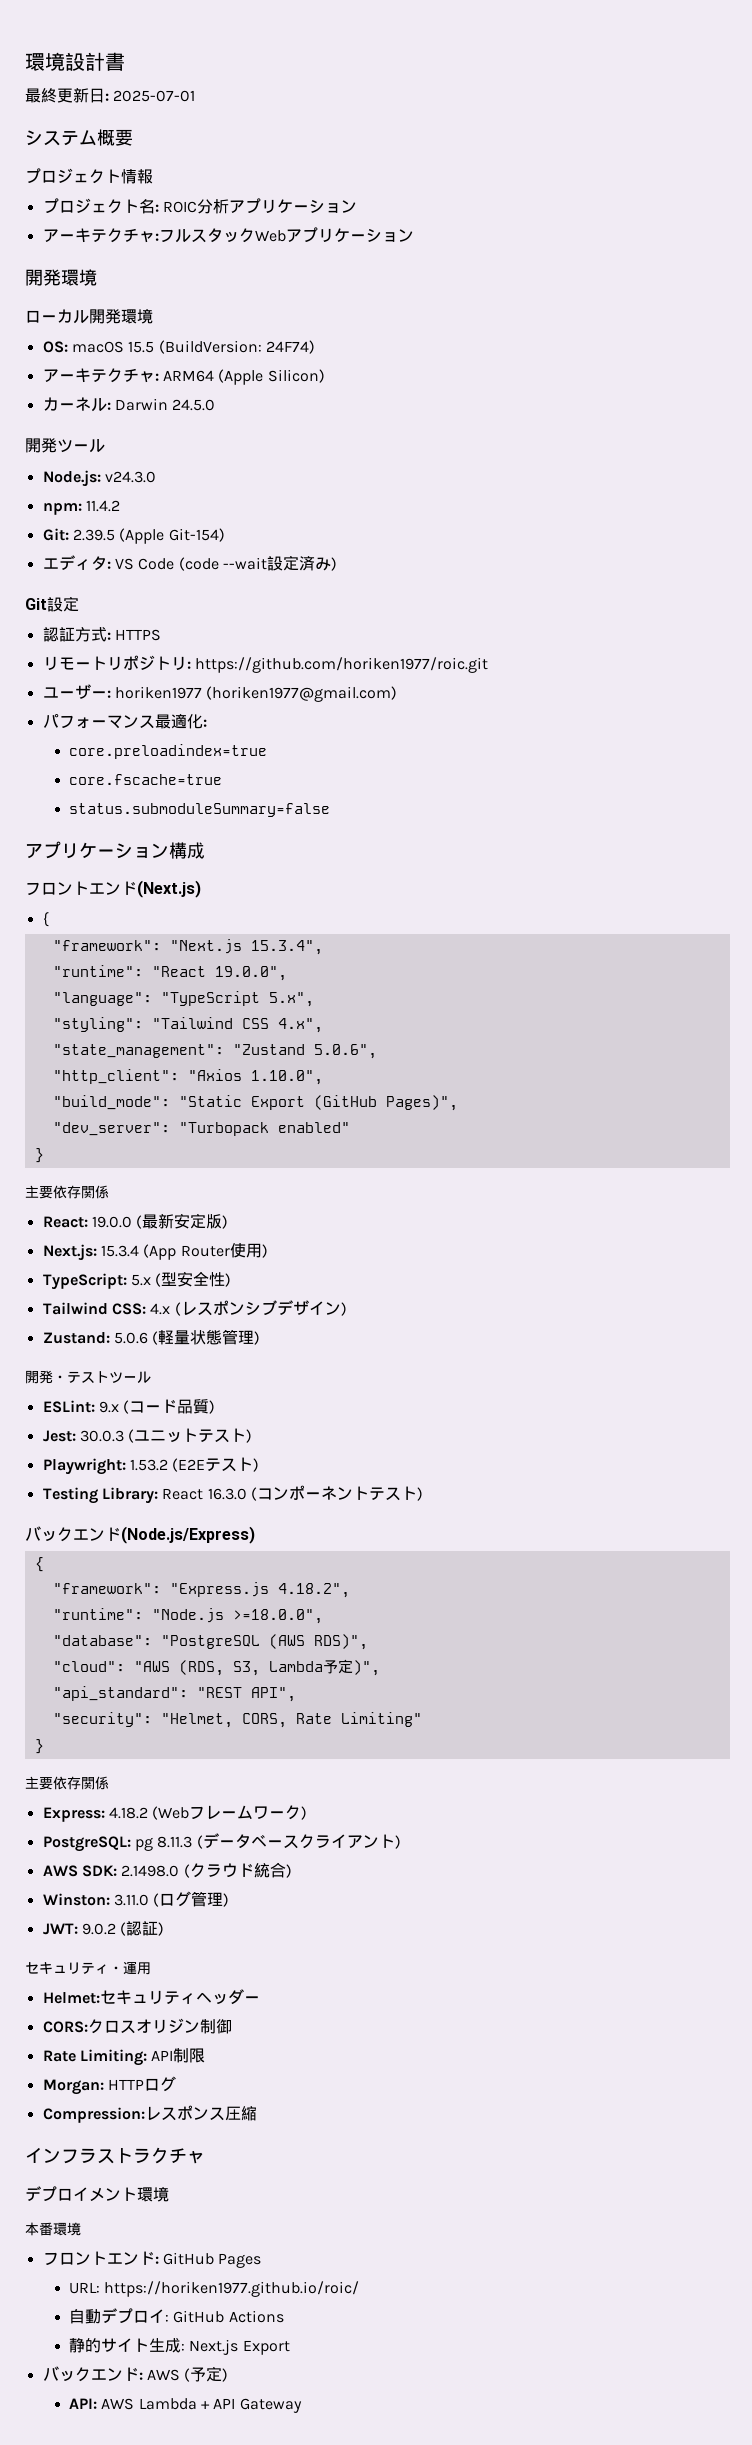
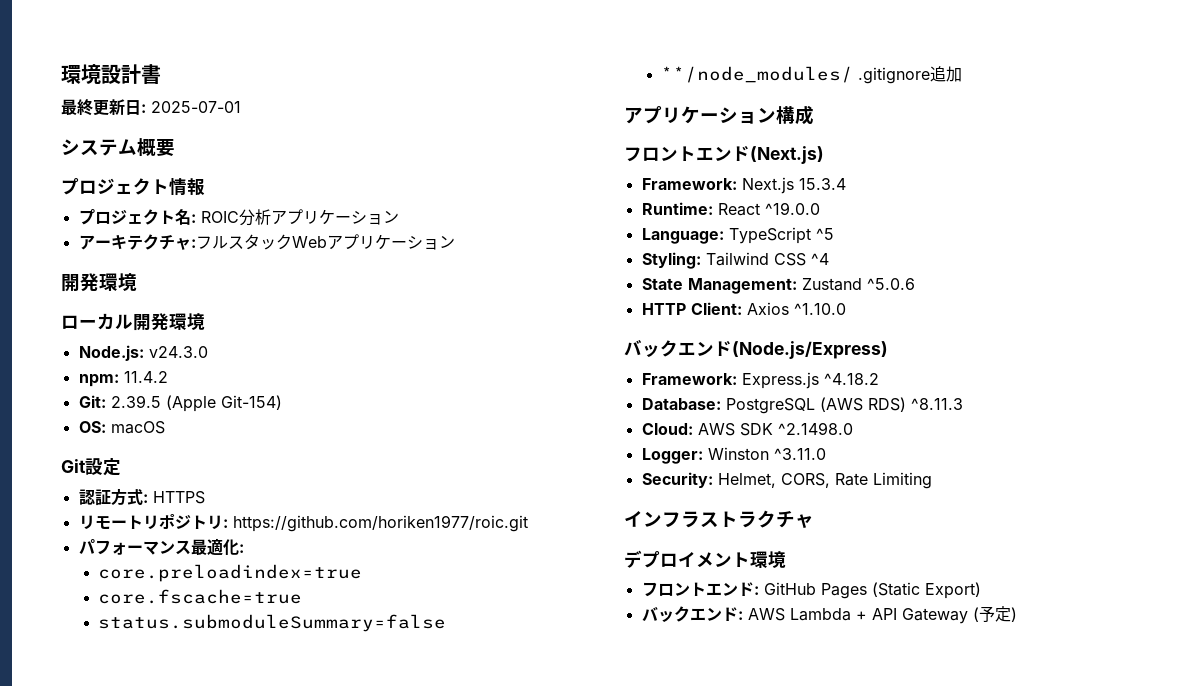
- OS: macOS 15.5 (BuildVersion: 24F74)
- アーキテクチャ: ARM64 (Apple Silicon)
- カーネル: Darwin 24.5.0
- 開発ツール
- エディタ: VS Code (code --wait設定済み)
+ OS: macOS
- ユーザー: horiken1977 (horiken1977@gmail.com)
+ **/node_modules/ .gitignore追加
  フロントエンド(Next.js)
- {
- "framework": "Next.js 15.3.4",
- "runtime": "React 19.0.0",
- "language": "TypeScript 5.x",
- "styling": "Tailwind CSS 4.x",
- "state_management": "Zustand 5.0.6",
- "http_client": "Axios 1.10.0",
- "build_mode": "Static Export (GitHub Pages)",
- "dev_server": "Turbopack enabled"
- }
- 主要依存関係
- React: 19.0.0 (最新安定版)
- Next.js: 15.3.4 (App Router使用)
- TypeScript: 5.x (型安全性)
- Tailwind CSS: 4.x (レスポンシブデザイン)
- Zustand: 5.0.6 (軽量状態管理)
- 開発・テストツール
- ESLint: 9.x (コード品質)
- Jest: 30.0.3 (ユニットテスト)
- Playwright: 1.53.2 (E2Eテスト)
- Testing Library: React 16.3.0 (コンポーネントテスト)
+ Framework: Next.js 15.3.4
+ Runtime: React ^19.0.0
+ Language: TypeScript ^5
+ Styling: Tailwind CSS ^4
+ State Management: Zustand ^5.0.6
+ HTTP Client: Axios ^1.10.0
  バックエンド(Node.js/Express)
- {
- "framework": "Express.js 4.18.2",
- "runtime": "Node.js >=18.0.0",
- "database": "PostgreSQL (AWS RDS)",
- "cloud": "AWS (RDS, S3, Lambda予定)",
- "api_standard": "REST API",
- "security": "Helmet, CORS, Rate Limiting"
- }
- 主要依存関係
- Express: 4.18.2 (Webフレームワーク)
- PostgreSQL: pg 8.11.3 (データベースクライアント)
- AWS SDK: 2.1498.0 (クラウド統合)
- Winston: 3.11.0 (ログ管理)
- JWT: 9.0.2 (認証)
- セキュリティ・運用
- Helmet:セキュリティヘッダー
- CORS:クロスオリジン制御
- Rate Limiting: API制限
- Morgan: HTTPログ
- Compression:レスポンス圧縮
+ Framework: Express.js ^4.18.2
+ Database: PostgreSQL (AWS RDS) ^8.11.3
+ Cloud: AWS SDK ^2.1498.0
+ Logger: Winston ^3.11.0
+ Security: Helmet, CORS, Rate Limiting
- 本番環境
- フロントエンド: GitHub Pages
- URL: https://horiken1977.github.io/roic/
- 自動デプロイ: GitHub Actions
- 静的サイト生成: Next.js Export
+ フロントエンド: GitHub Pages (Static Export)
- バックエンド: AWS (予定)
+ バックエンド: AWS Lambda + API Gateway (予定)
- API: AWS Lambda + API Gateway

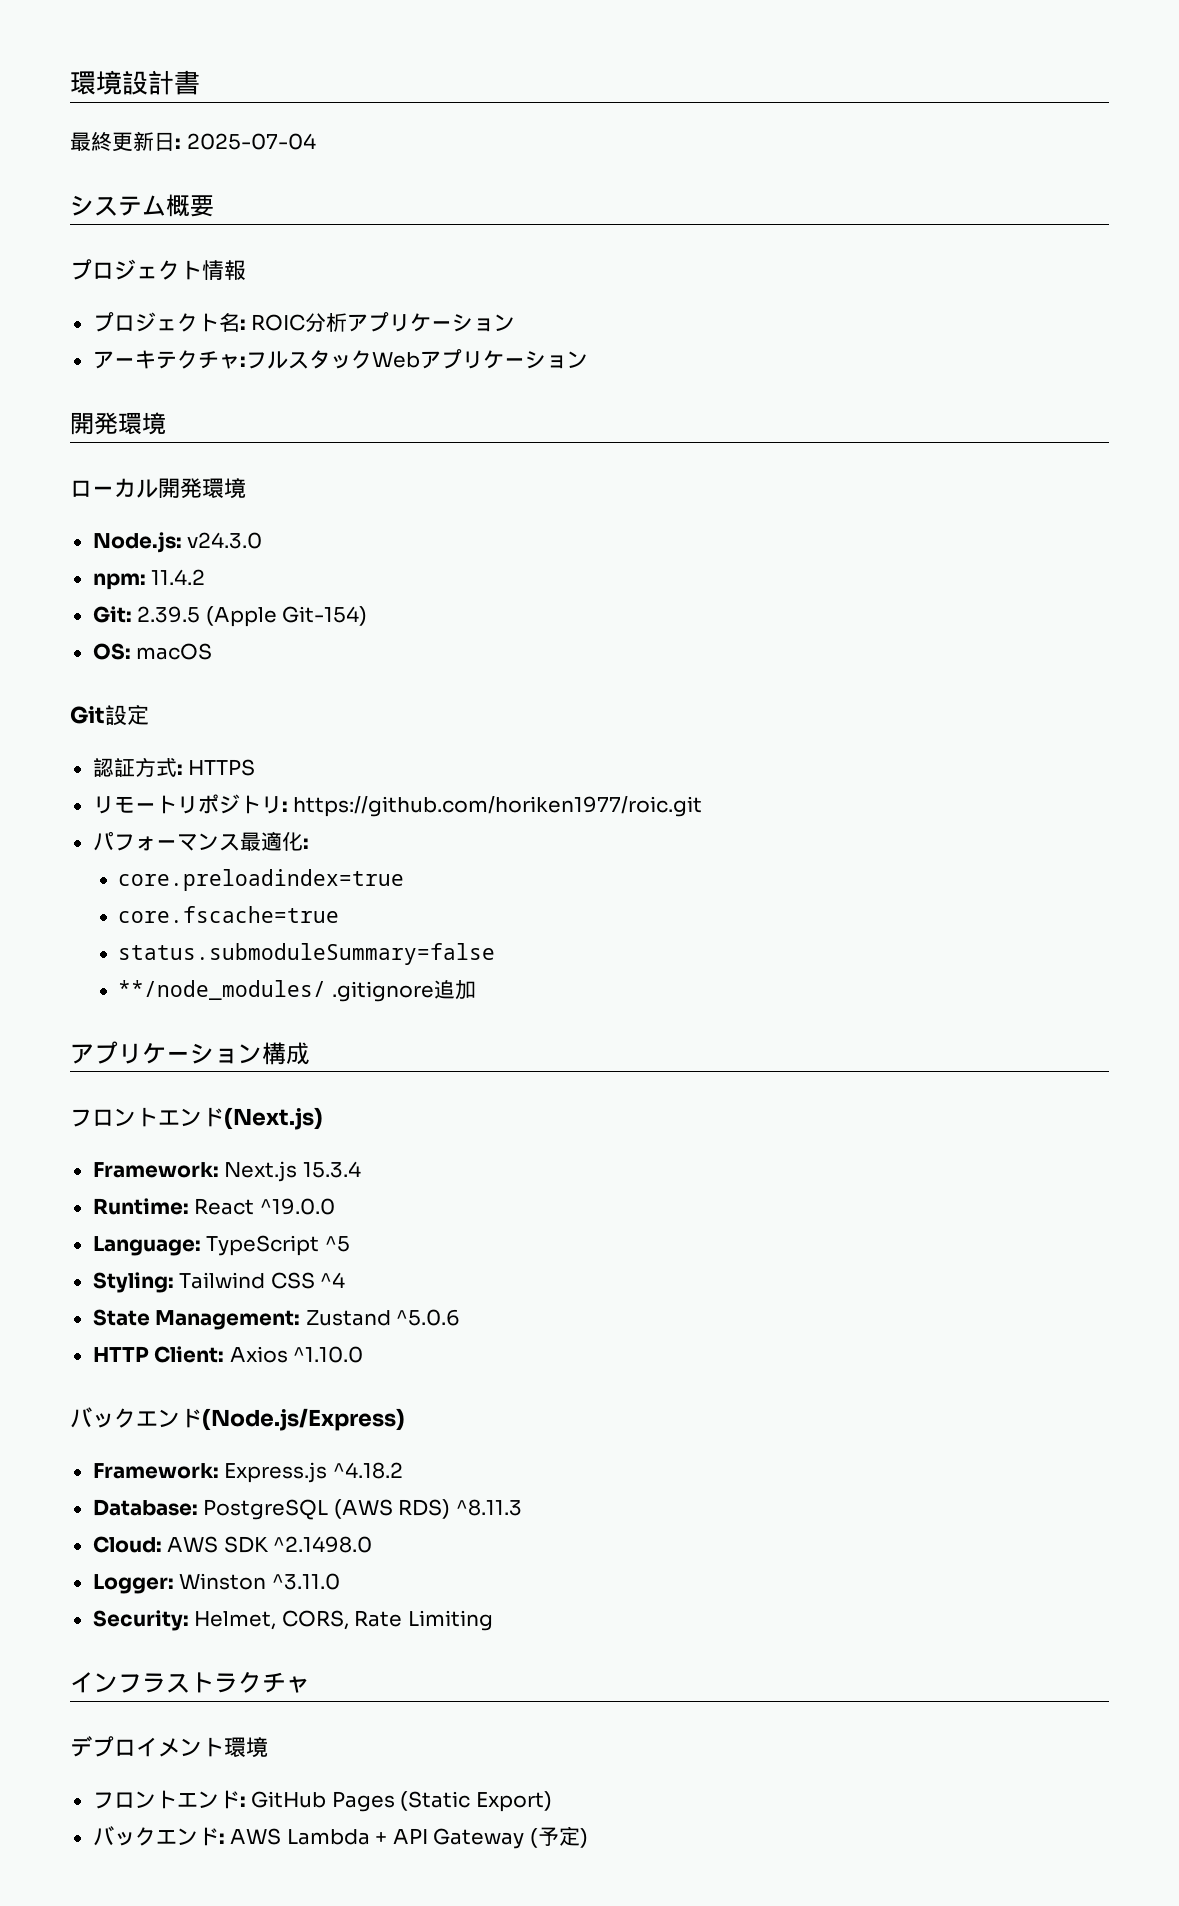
- 最終更新日: 2025-07-01
+ 最終更新日: 2025-07-04

